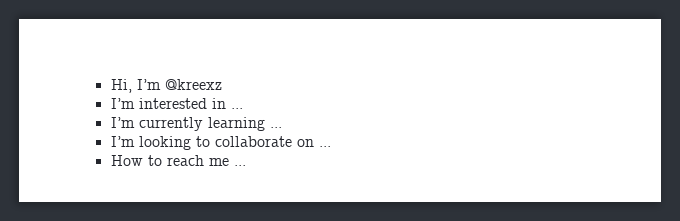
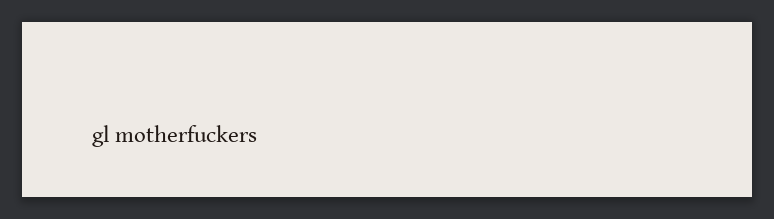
- Hi, I’m @kreexz
- I’m interested in ...
- I’m currently learning ...
- I’m looking to collaborate on ...
- How to reach me ...
+ gl motherfuckers

